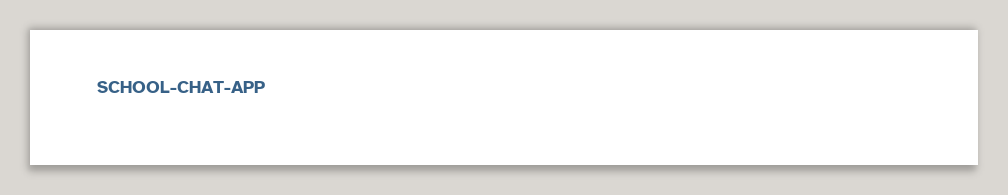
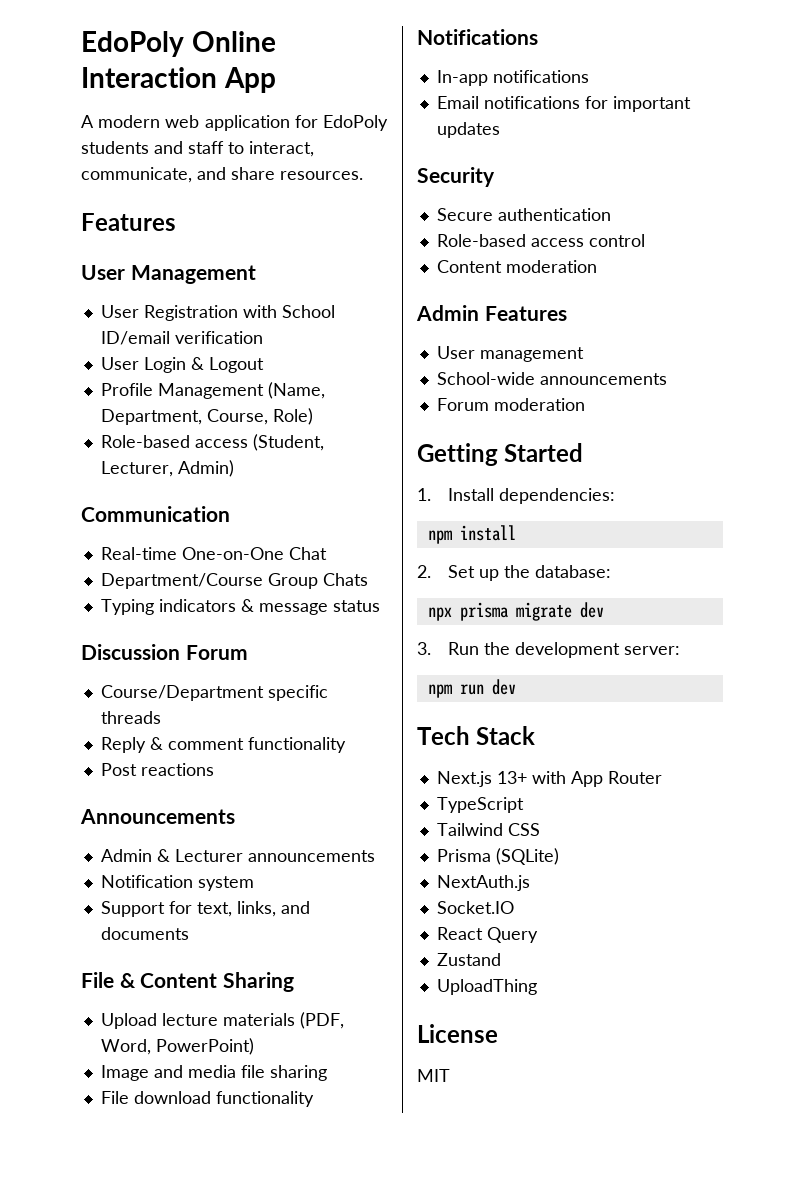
- SCHOOL-CHAT-APP
+ EdoPoly Online Interaction App
+ A modern web application for EdoPoly students and staff to interact, communicate, and share resources.
+ Features
+ User Management
+ User Registration with School ID/email verification
+ User Login & Logout
+ Profile Management (Name, Department, Course, Role)
+ Role-based access (Student, Lecturer, Admin)
+ Communication
+ Real-time One-on-One Chat
+ Department/Course Group Chats
+ Typing indicators & message status
+ Discussion Forum
+ Course/Department specific threads
+ Reply & comment functionality
+ Post reactions
+ Announcements
+ Admin & Lecturer announcements
+ Notification system
+ Support for text, links, and documents
+ File & Content Sharing
+ Upload lecture materials (PDF, Word, PowerPoint)
+ Image and media file sharing
+ File download functionality
+ Notifications
+ In-app notifications
+ Email notifications for important updates
+ Security
+ Secure authentication
+ Role-based access control
+ Content moderation
+ Admin Features
+ User management
+ School-wide announcements
+ Forum moderation
+ Getting Started
+ 1. Install dependencies:
+ npm install
+ 2. Set up the database:
+ npx prisma migrate dev
+ 3. Run the development server:
+ npm run dev
+ Tech Stack
+ Next.js 13+ with App Router
+ TypeScript
+ Tailwind CSS
+ Prisma (SQLite)
+ NextAuth.js
+ Socket.IO
+ React Query
+ Zustand
+ UploadThing
+ License
+ MIT

